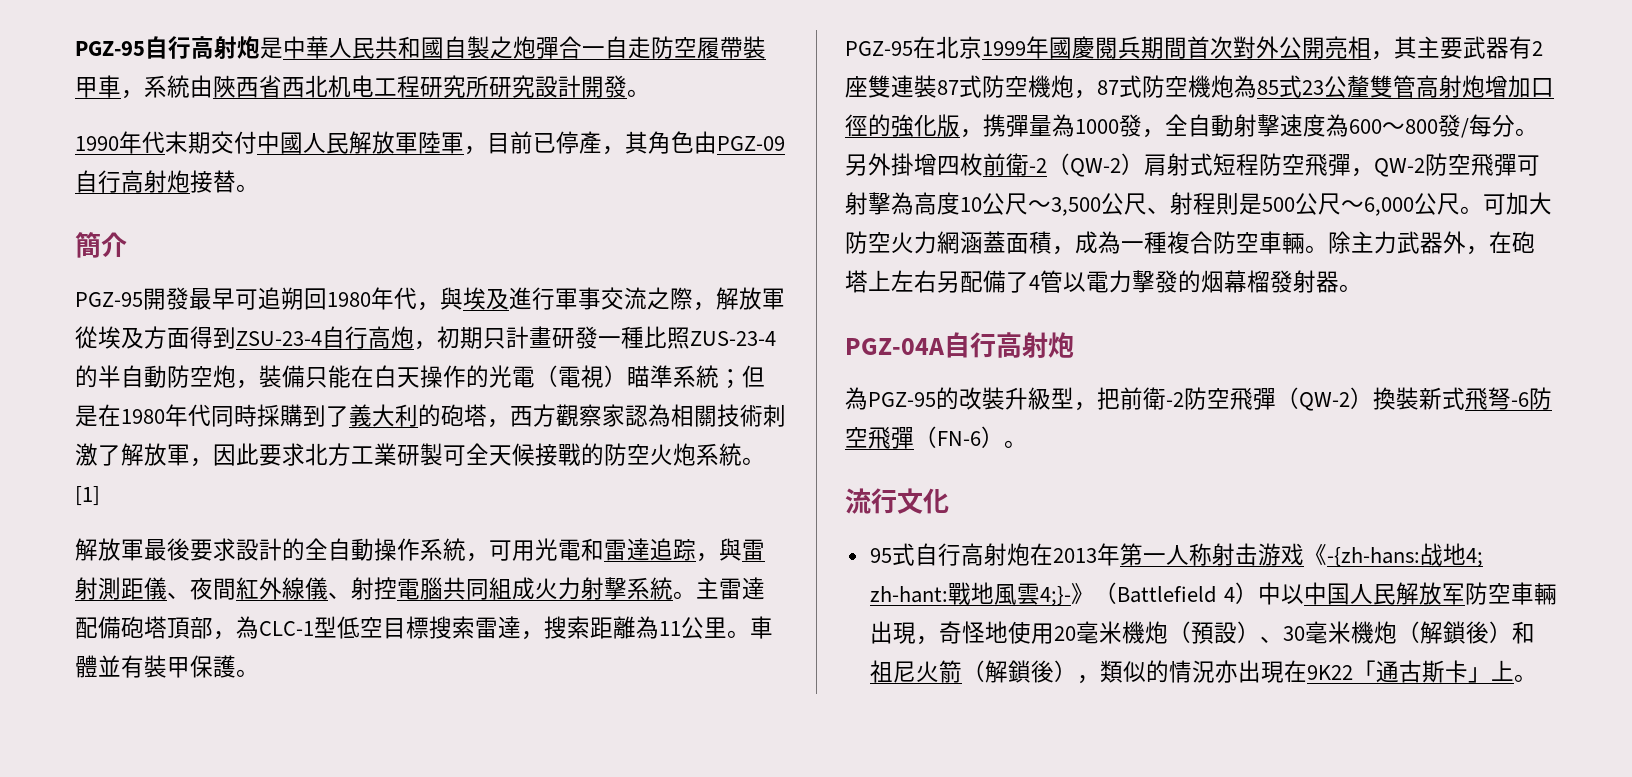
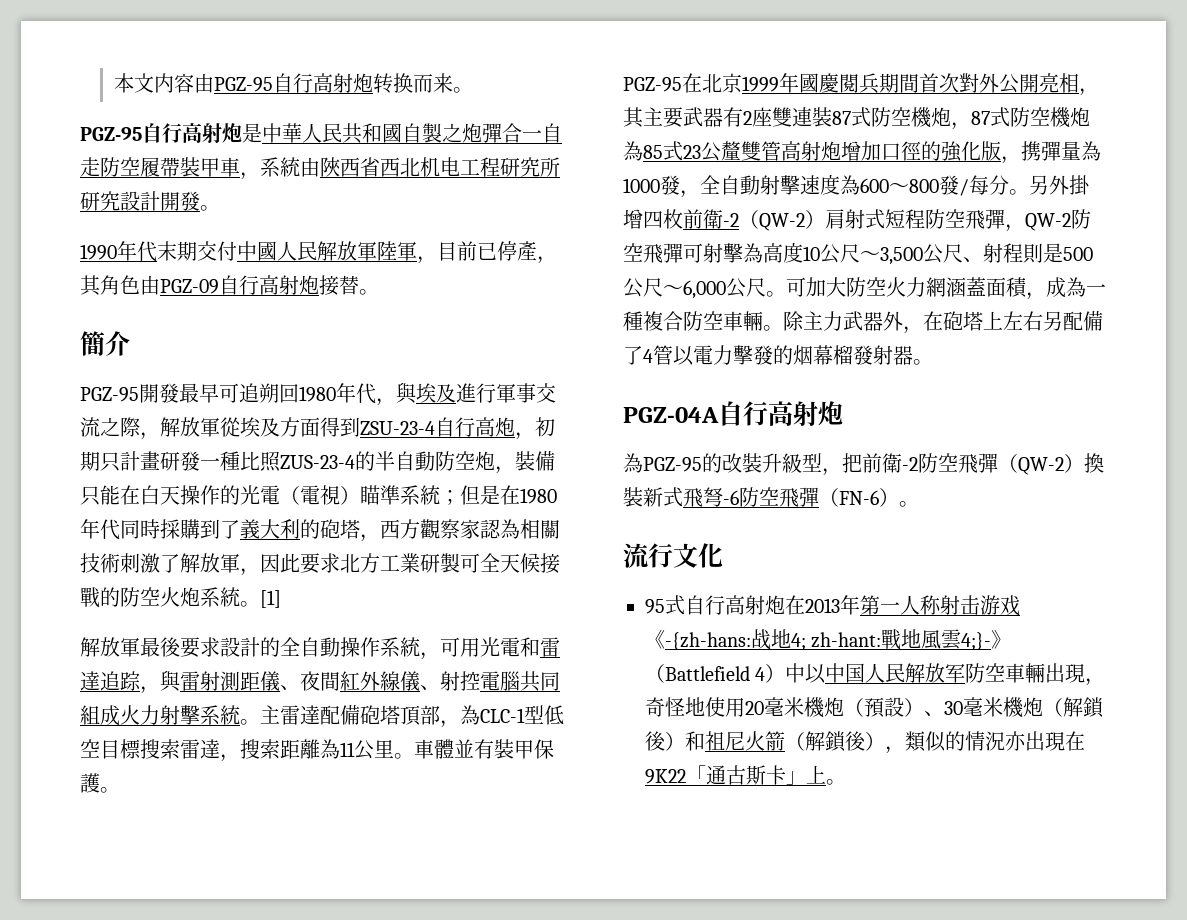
+ 本文内容由PGZ-95自行高射炮转换而来。

